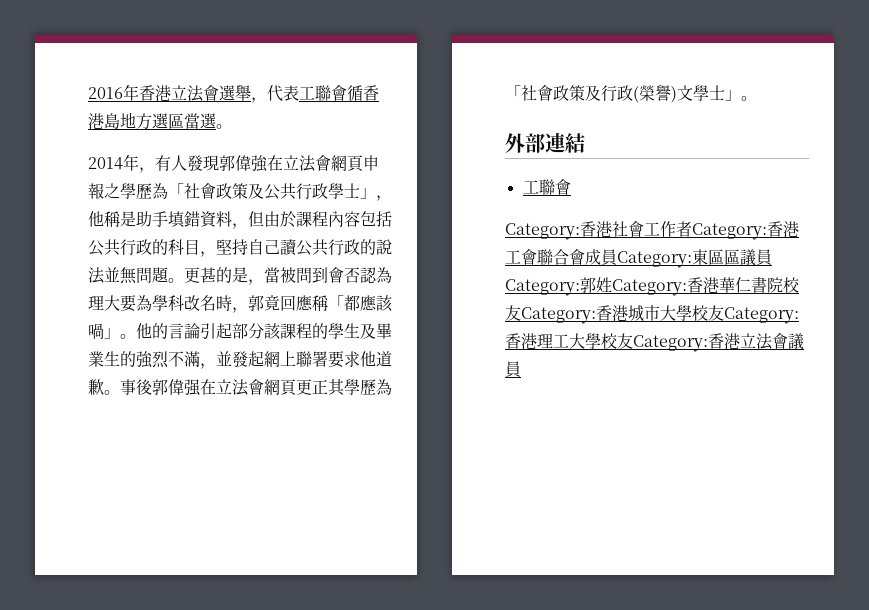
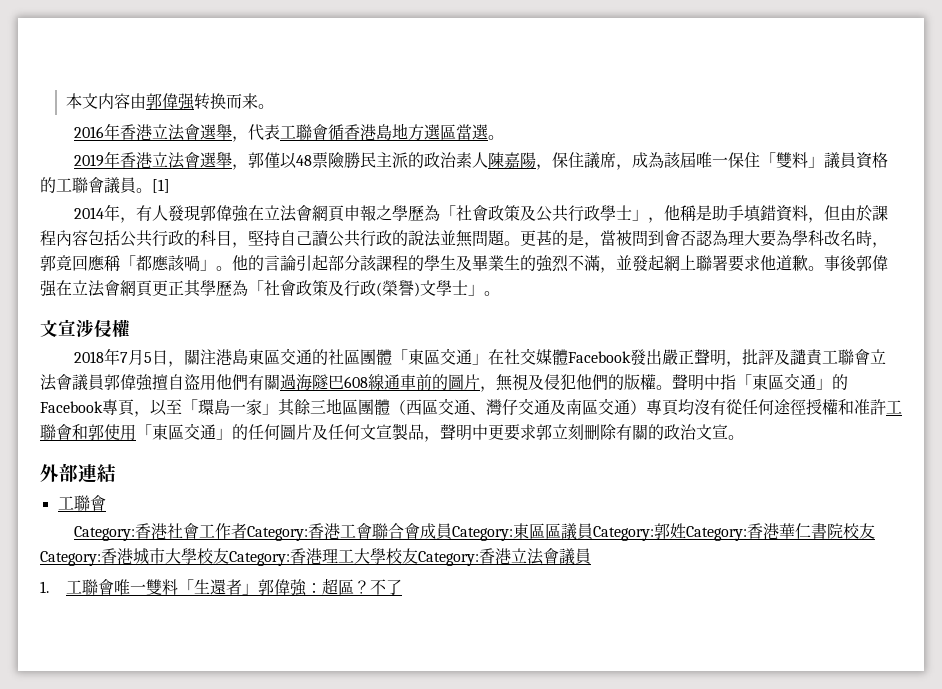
+ 本文内容由郭偉强转换而来。
+ 2019年香港立法會選舉，郭僅以48票險勝民主派的政治素人陳嘉陽，保住議席，成為該屆唯一保住「雙料」議員資格的工聯會議員。[1]
+ 文宣涉侵權
+ 2018年7月5日，關注港島東區交通的社區團體「東區交通」在社交媒體Facebook發出嚴正聲明，批評及譴責工聯會立法會議員郭偉強擅自盜用他們有關過海隧巴608線通車前的圖片，無視及侵犯他們的版權。聲明中指「東區交通」的Facebook專頁，以至「環島一家」其餘三地區團體（西區交通、灣仔交通及南區交通）專頁均沒有從任何途徑授權和准許工聯會和郭使用「東區交通」的任何圖片及任何文宣製品，聲明中更要求郭立刻刪除有關的政治文宣。
+ 1.工聯會唯一雙料「生還者」郭偉強：超區？不了

